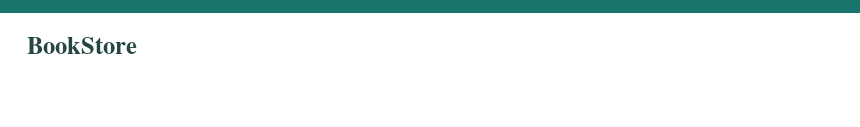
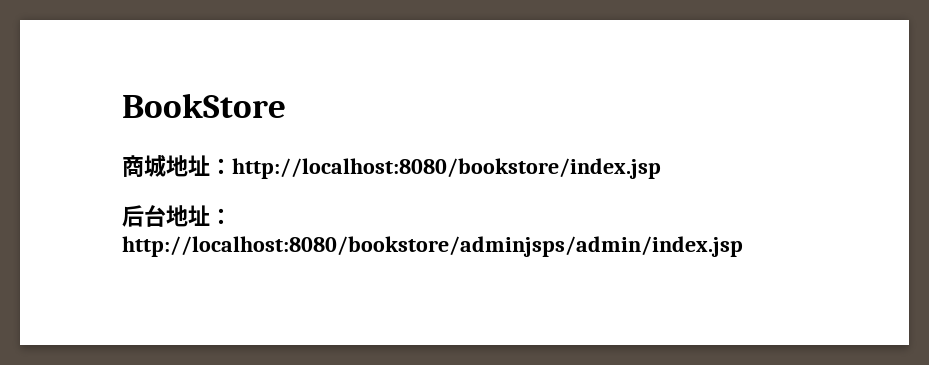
+ 商城地址：http://localhost:8080/bookstore/index.jsp
+ 后台地址：http://localhost:8080/bookstore/adminjsps/admin/index.jsp

